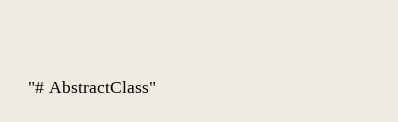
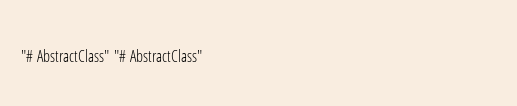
- "# AbstractClass"
+ "# AbstractClass" "# AbstractClass"

